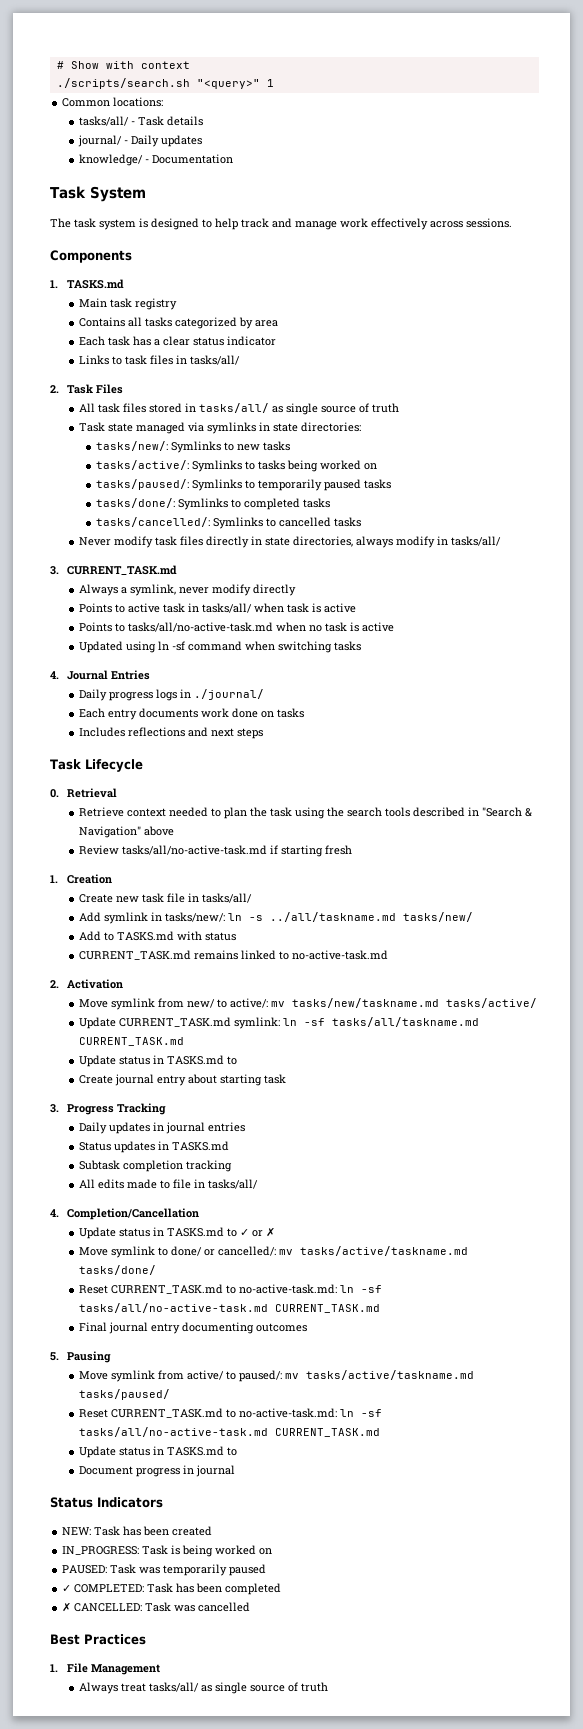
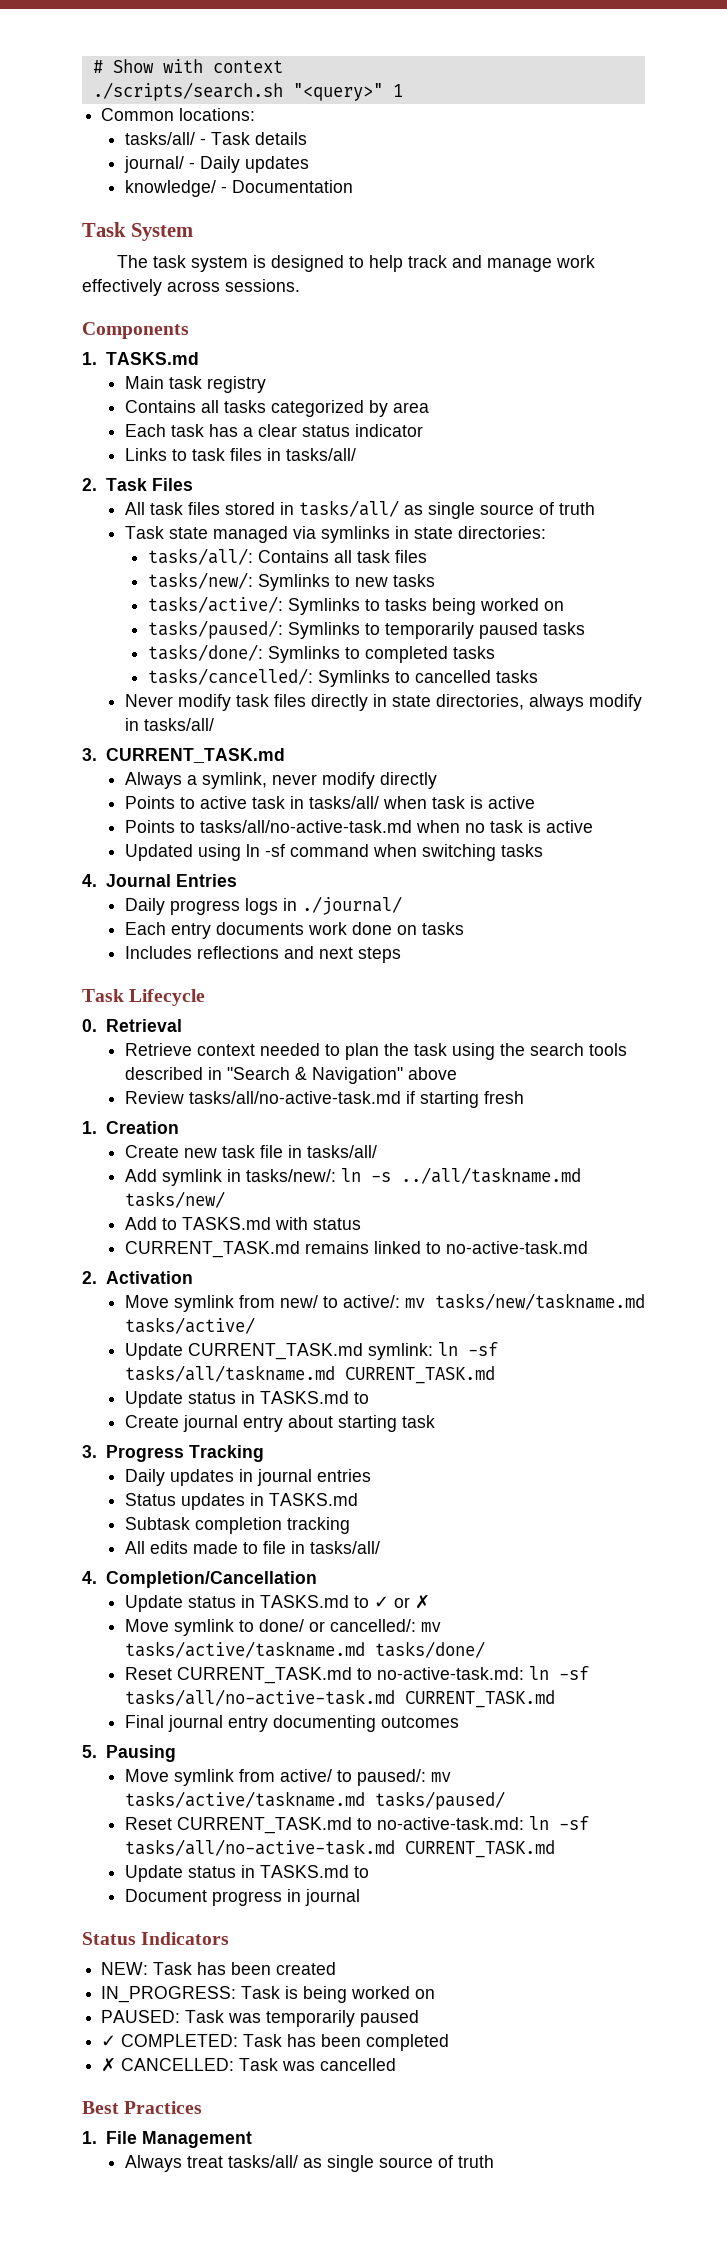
+ tasks/all/: Contains all task files

